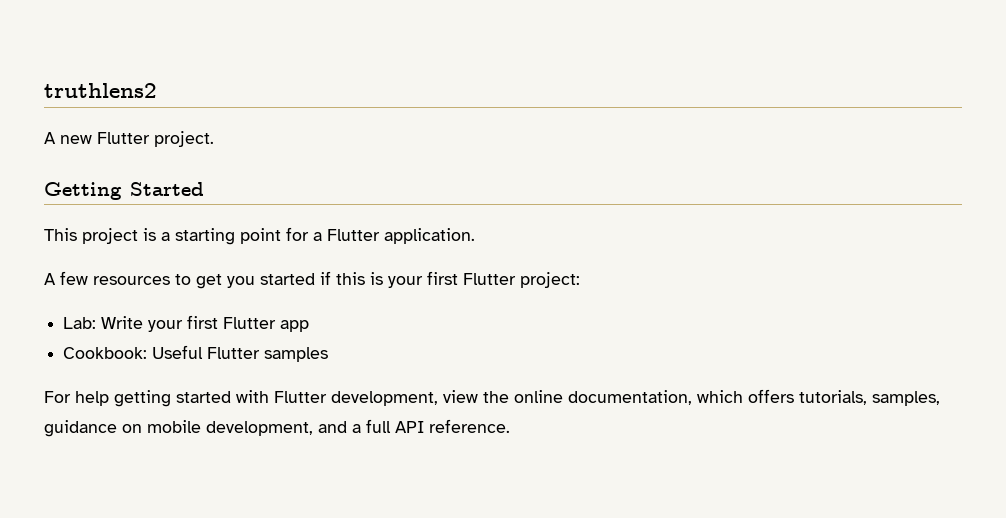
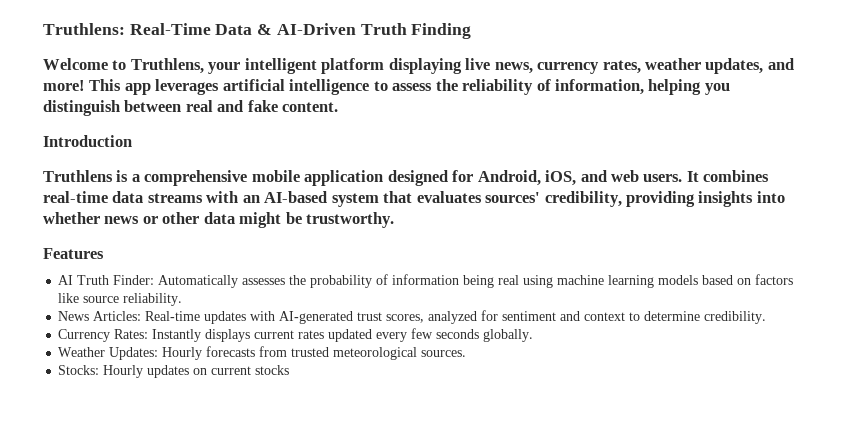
- truthlens2
- A new Flutter project.
- Getting Started
- This project is a starting point for a Flutter application.
- A few resources to get you started if this is your first Flutter project:
- Lab: Write your first Flutter app
- Cookbook: Useful Flutter samples
- For help getting started with Flutter development, view the online documentation, which offers tutorials, samples, guidance on mobile development, and a full API reference.
+ Truthlens: Real-Time Data & AI-Driven Truth Finding
+ Welcome to Truthlens, your intelligent platform displaying live news, currency rates, weather updates, and more! This app leverages artificial intelligence to assess the reliability of information, helping you distinguish between real and fake content.
+ Introduction
+ Truthlens is a comprehensive mobile application designed for Android, iOS, and web users. It combines real-time data streams with an AI-based system that evaluates sources' credibility, providing insights into whether news or other data might be trustworthy.
+ Features
+ AI Truth Finder: Automatically assesses the probability of information being real using machine learning models based on factors like source reliability.
+ News Articles: Real-time updates with AI-generated trust scores, analyzed for sentiment and context to determine credibility.
+ Currency Rates: Instantly displays current rates updated every few seconds globally.
+ Weather Updates: Hourly forecasts from trusted meteorological sources.
+ Stocks: Hourly updates on current stocks

